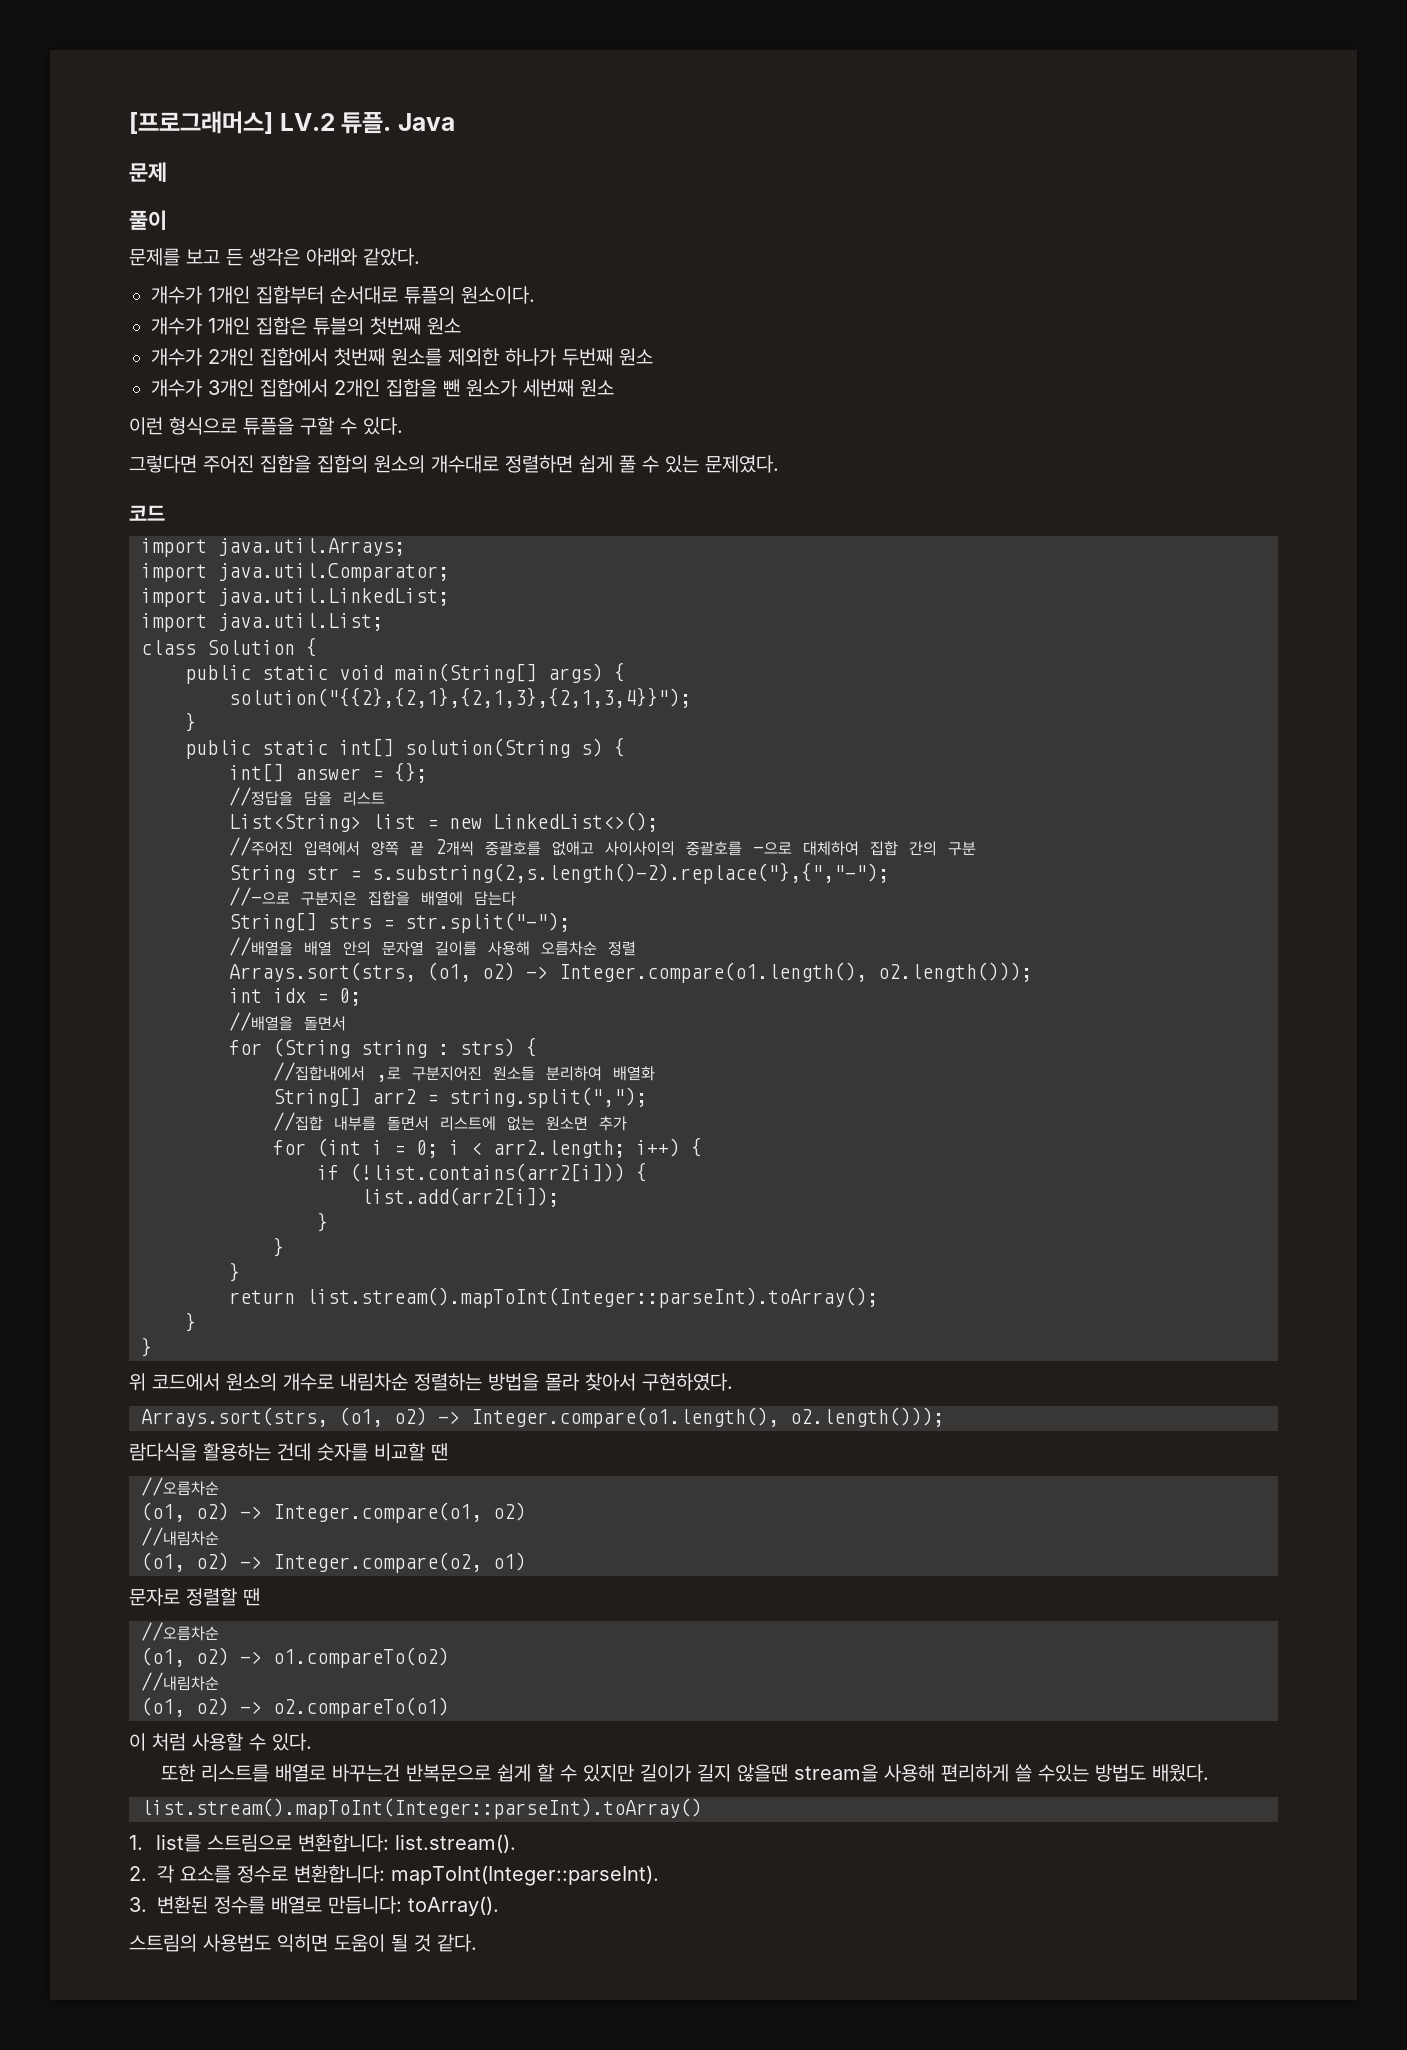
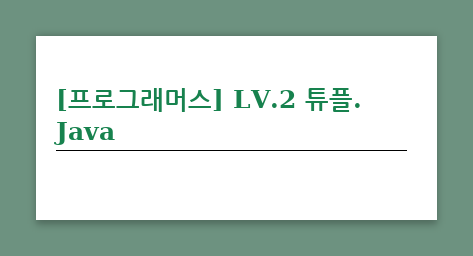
- 문제
- 풀이
- 문제를 보고 든 생각은 아래와 같았다.
- 개수가 1개인 집합부터 순서대로 튜플의 원소이다.
- 개수가 1개인 집합은 튜블의 첫번째 원소
- 개수가 2개인 집합에서 첫번째 원소를 제외한 하나가 두번째 원소
- 개수가 3개인 집합에서 2개인 집합을 뺀 원소가 세번째 원소
- 이런 형식으로 튜플을 구할 수 있다.
- 그렇다면 주어진 집합을 집합의 원소의 개수대로 정렬하면 쉽게 풀 수 있는 문제였다.
- 코드
- import java.util.Arrays;
- import java.util.Comparator;
- import java.util.LinkedList;
- import java.util.List;
- class Solution {
- public static void main(String[] args) {
- solution("{{2},{2,1},{2,1,3},{2,1,3,4}}");
- }
- public static int[] solution(String s) {
- int[] answer = {};
- //정답을 담을 리스트
- List<String> list = new LinkedList<>();
- //주어진 입력에서 양쪽 끝 2개씩 중괄호를 없애고 사이사이의 중괄호를 -으로 대체하여 집합 간의 구분
- String str = s.substring(2,s.length()-2).replace("},{","-");
- //-으로 구분지은 집합을 배열에 담는다
- String[] strs = str.split("-");
- //배열을 배열 안의 문자열 길이를 사용해 오름차순 정렬
- Arrays.sort(strs, (o1, o2) -> Integer.compare(o1.length(), o2.length()));
- int idx = 0;
- //배열을 돌면서
- for (String string : strs) {
- //집합내에서 ,로 구분지어진 원소들 분리하여 배열화
- String[] arr2 = string.split(",");
- //집합 내부를 돌면서 리스트에 없는 원소면 추가
- for (int i = 0; i < arr2.length; i++) {
- if (!list.contains(arr2[i])) {
- list.add(arr2[i]);
- }
- }
- }
- return list.stream().mapToInt(Integer::parseInt).toArray();
- }
- }
- 위 코드에서 원소의 개수로 내림차순 정렬하는 방법을 몰라 찾아서 구현하였다.
- Arrays.sort(strs, (o1, o2) -> Integer.compare(o1.length(), o2.length()));
- 람다식을 활용하는 건데 숫자를 비교할 땐
- //오름차순
- (o1, o2) -> Integer.compare(o1, o2)
- //내림차순
- (o1, o2) -> Integer.compare(o2, o1)
- 문자로 정렬할 땐
- //오름차순
- (o1, o2) -> o1.compareTo(o2)
- //내림차순
- (o1, o2) -> o2.compareTo(o1)
- 이 처럼 사용할 수 있다.
- 또한 리스트를 배열로 바꾸는건 반복문으로 쉽게 할 수 있지만 길이가 길지 않을땐 stream을 사용해 편리하게 쓸 수있는 방법도 배웠다.
- list.stream().mapToInt(Integer::parseInt).toArray()
- 1. list를 스트림으로 변환합니다: list.stream().
- 2. 각 요소를 정수로 변환합니다: mapToInt(Integer::parseInt).
- 3. 변환된 정수를 배열로 만듭니다: toArray().
- 스트림의 사용법도 익히면 도움이 될 것 같다.

